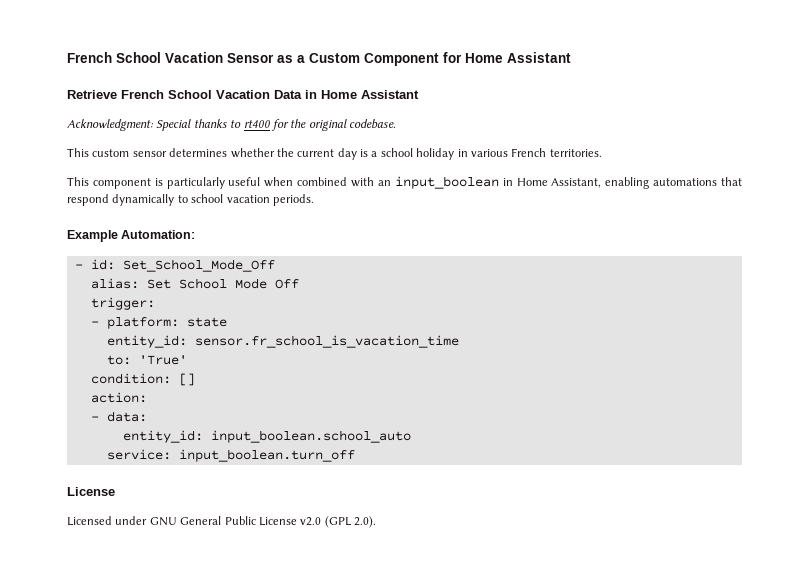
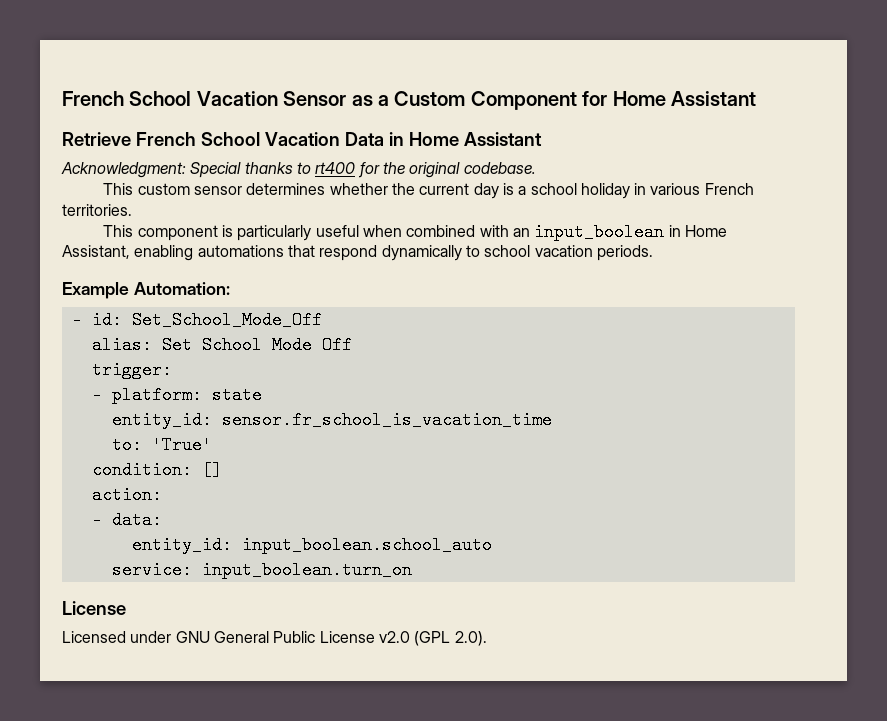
- service: input_boolean.turn_off
+ service: input_boolean.turn_on

